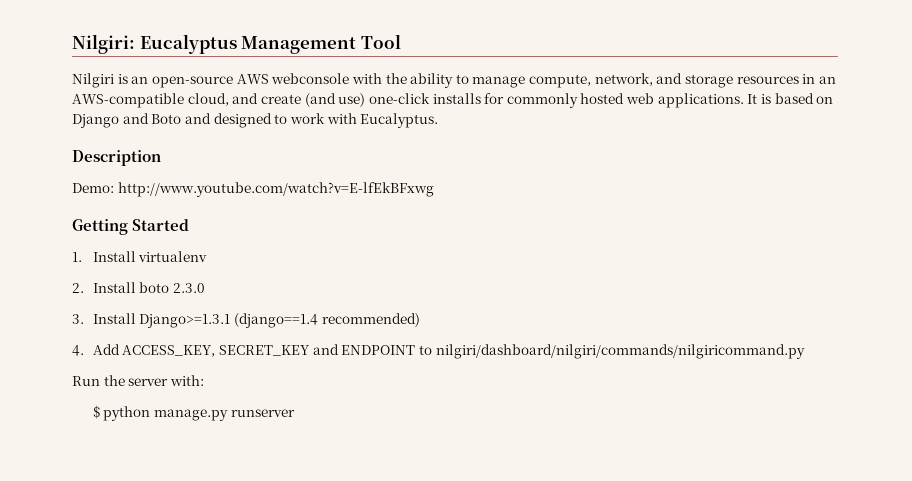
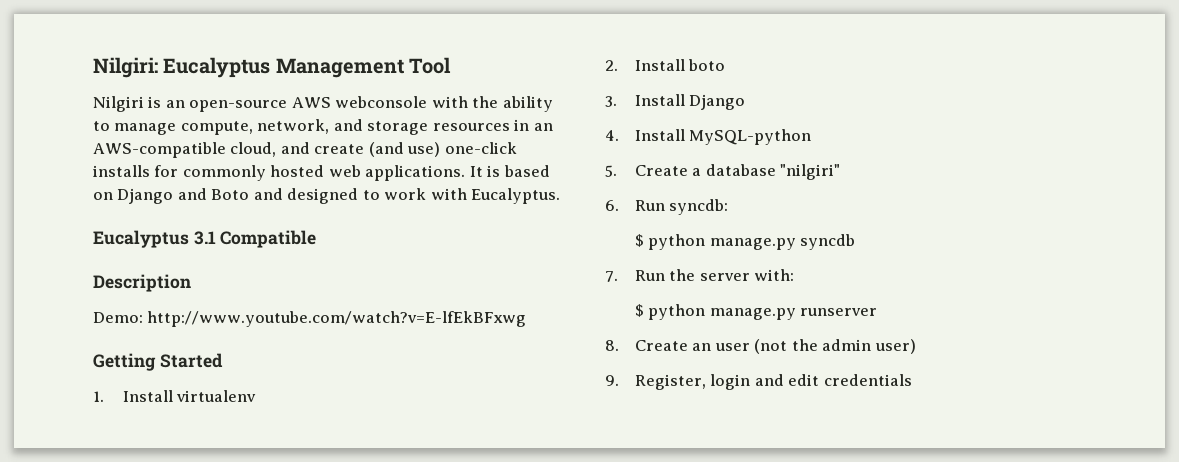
+ Eucalyptus 3.1 Compatible
- 2. Install boto 2.3.0
+ 2. Install boto
- 3. Install Django>=1.3.1 (django==1.4 recommended)
- 4. Add ACCESS_KEY, SECRET_KEY and ENDPOINT to nilgiri/dashboard/nilgiri/commands/nilgiricommand.py
- Run the server with:
+ 3. Install Django
+ 4. Install MySQL-python
+ 5. Create a database "nilgiri"
+ 6. Run syncdb:
+ $ python manage.py syncdb
+ 7. Run the server with:
+ 8. Create an user (not the admin user)
+ 9. Register, login and edit credentials

